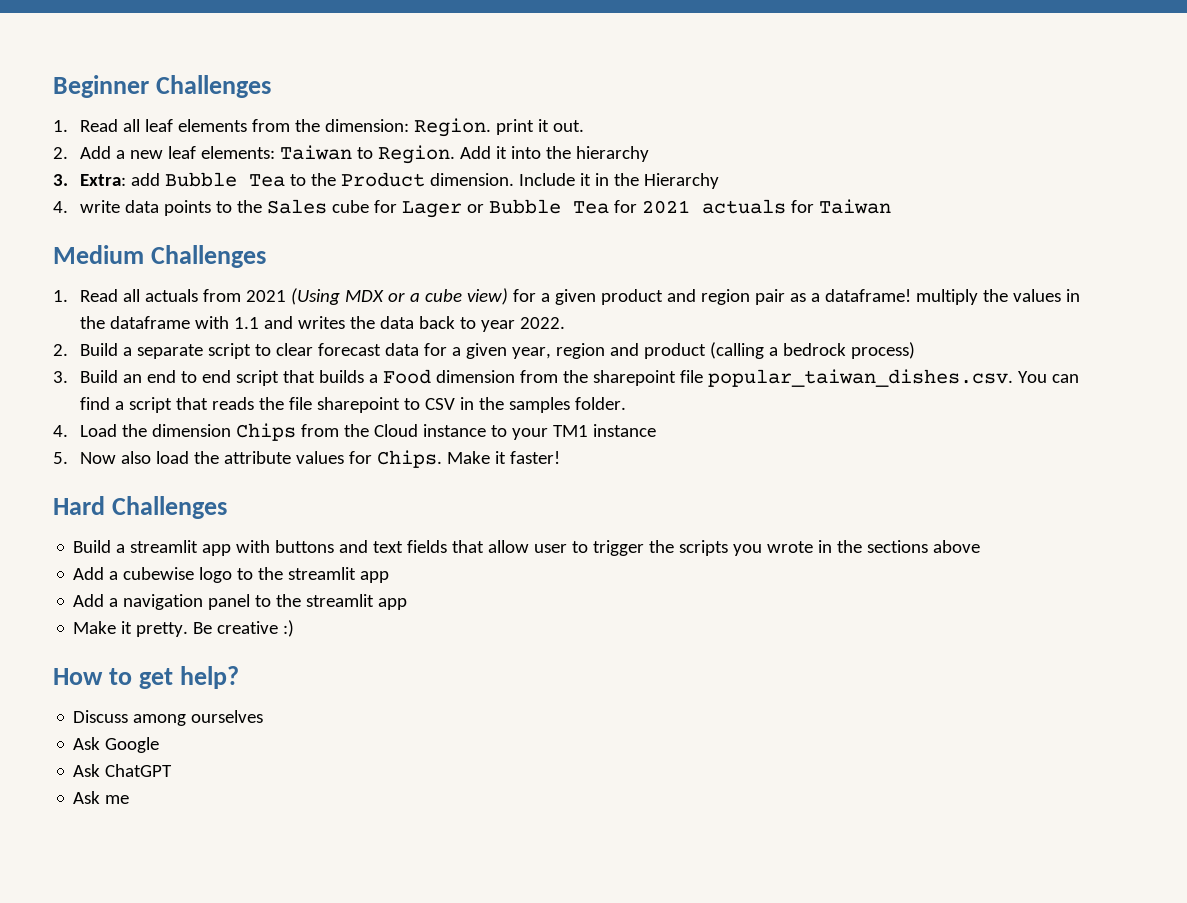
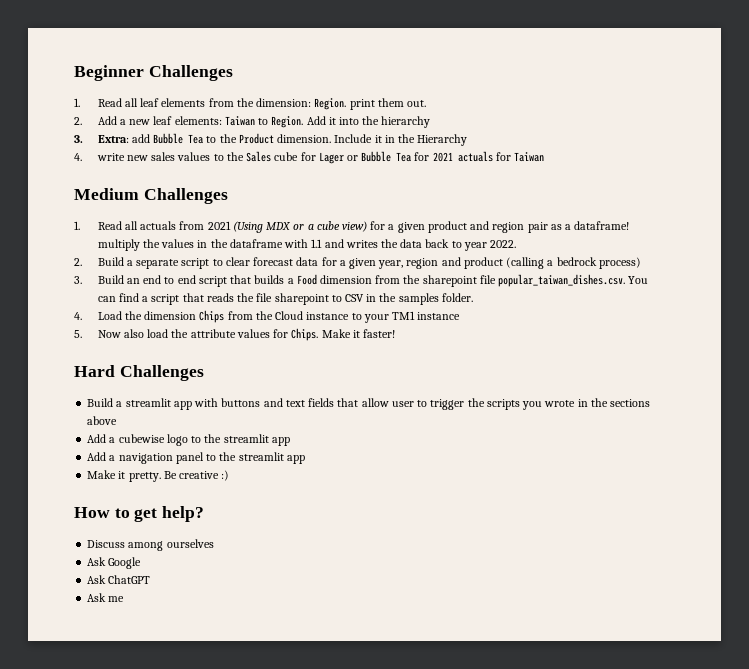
- 1. Read all leaf elements from the dimension: Region. print it out.
+ 1. Read all leaf elements from the dimension: Region. print them out.
- 4. write data points to the Sales cube for Lager or Bubble Tea for 2021 actuals for Taiwan
+ 4. write new sales values to the Sales cube for Lager or Bubble Tea for 2021 actuals for Taiwan

